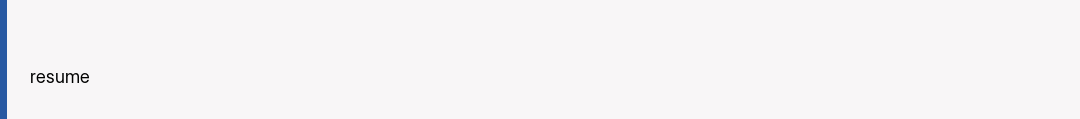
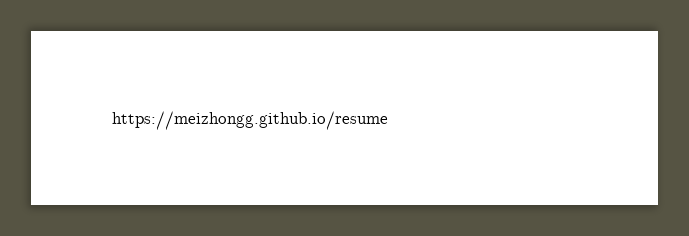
- resume
+ https://meizhongg.github.io/resume

